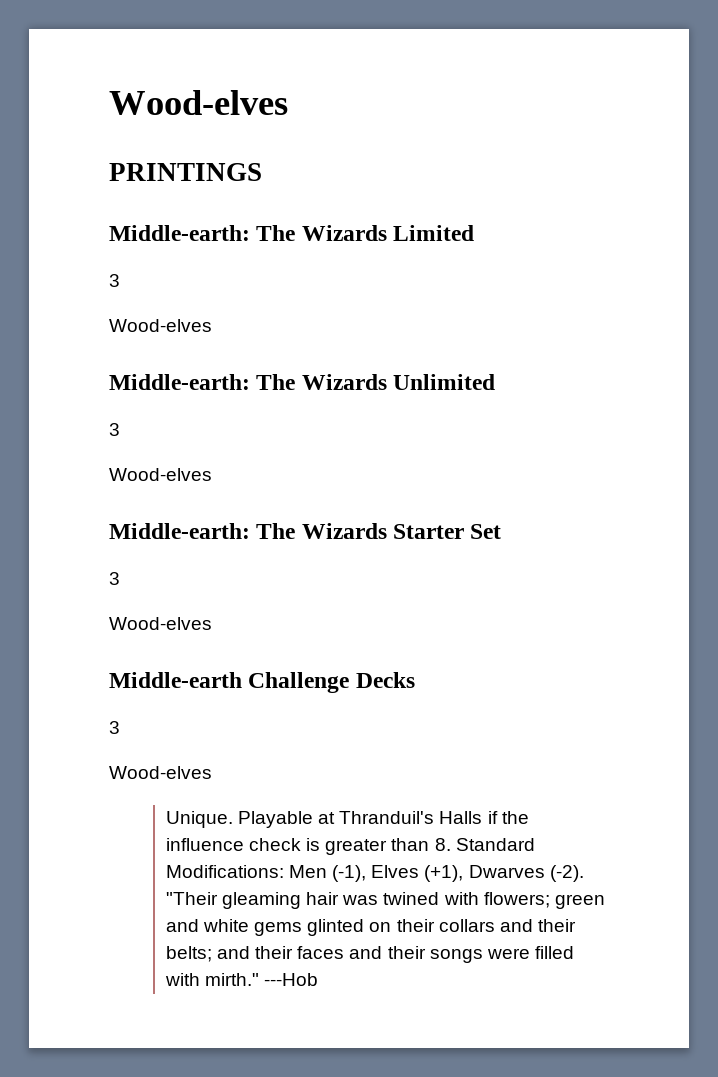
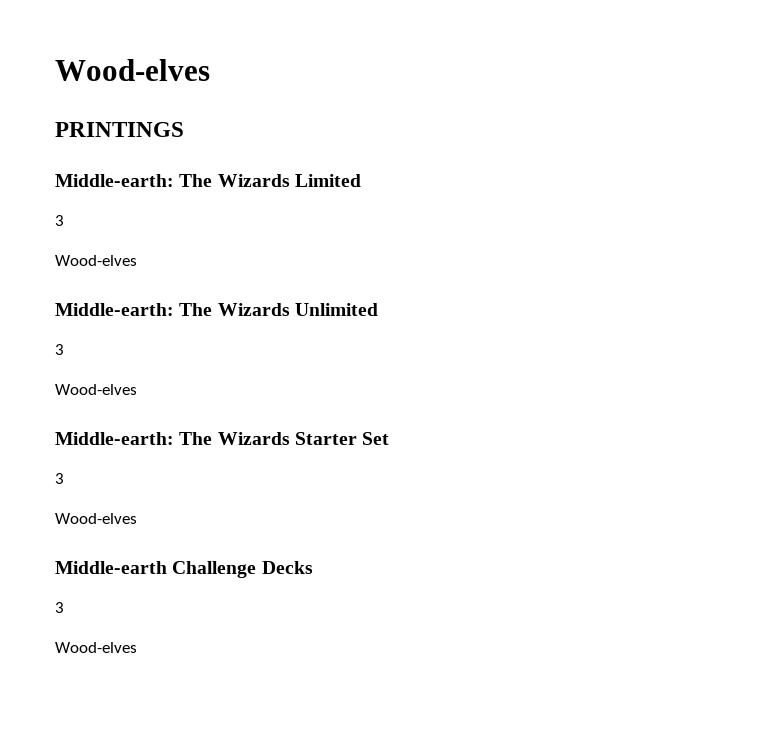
- Unique. Playable at Thranduil's Halls if the influence check is greater than 8. Standard Modifications: Men (-1), Elves (+1), Dwarves (-2). "Their gleaming hair was twined with flowers; green and white gems glinted on their collars and their belts; and their faces and their songs were filled with mirth." ---Hob

